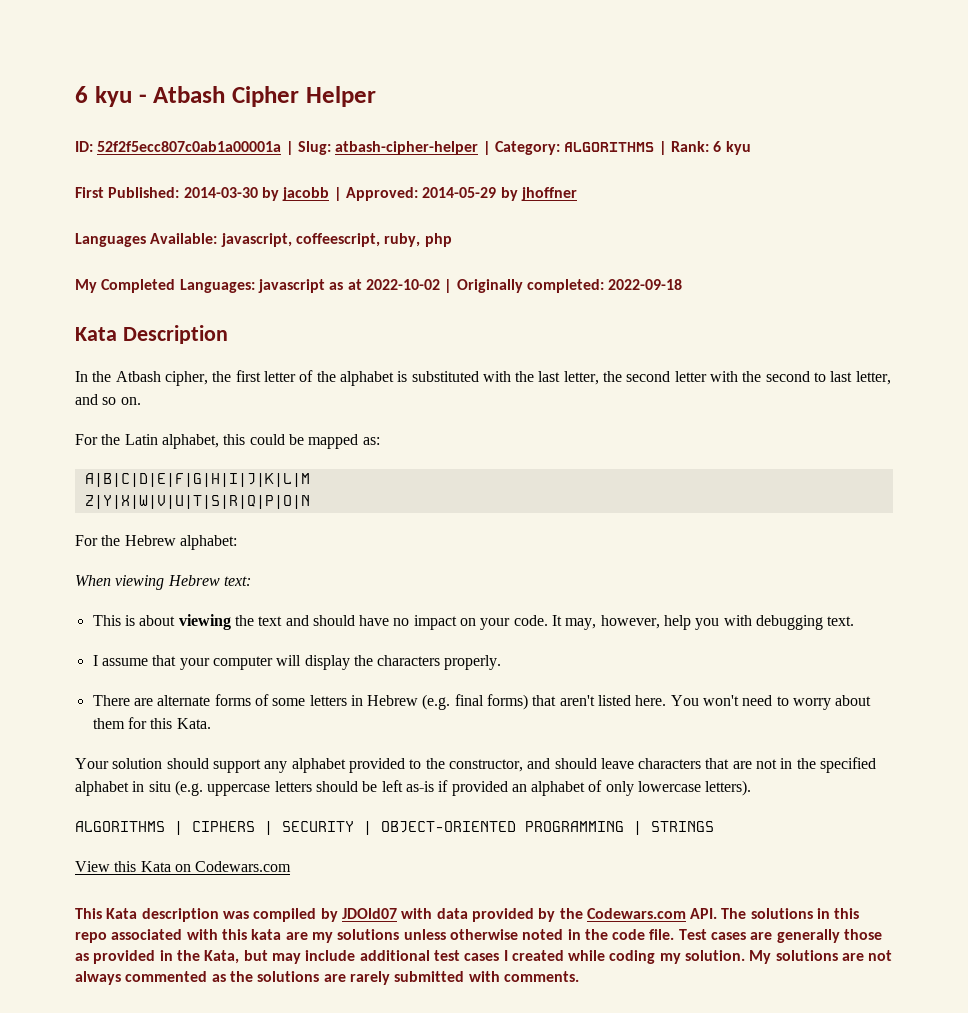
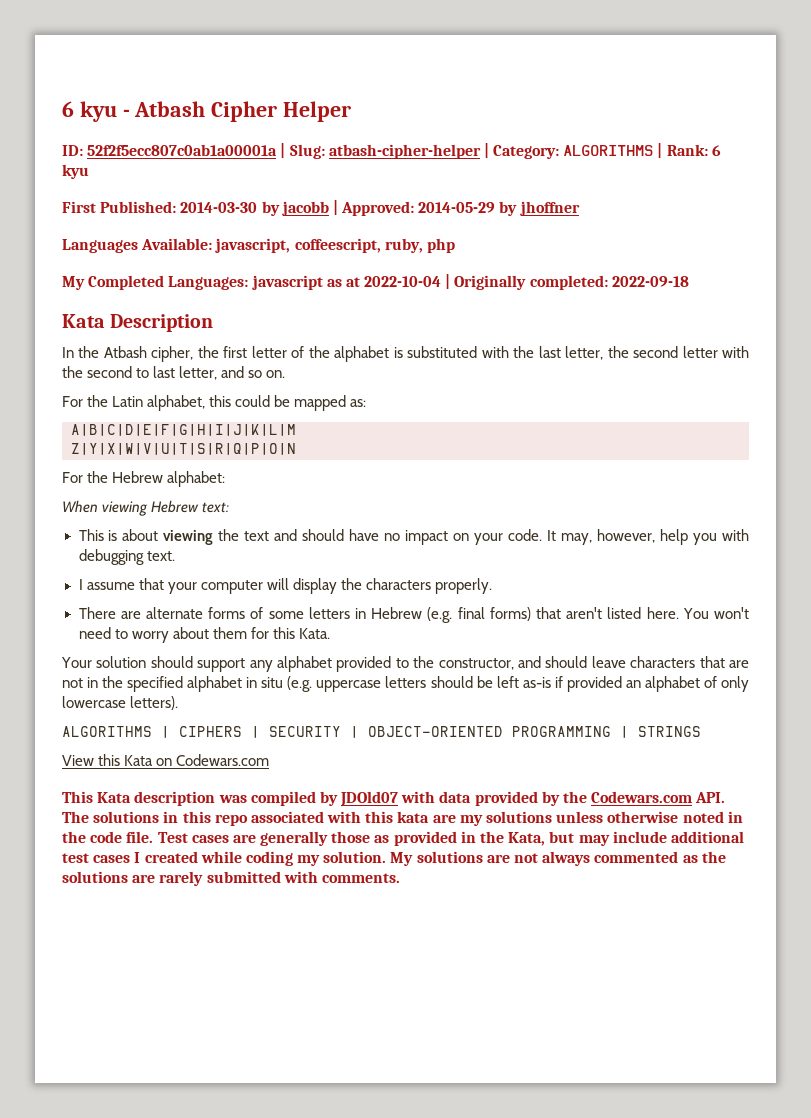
- My Completed Languages: javascript as at 2022-10-02 | Originally completed: 2022-09-18
+ My Completed Languages: javascript as at 2022-10-04 | Originally completed: 2022-09-18

